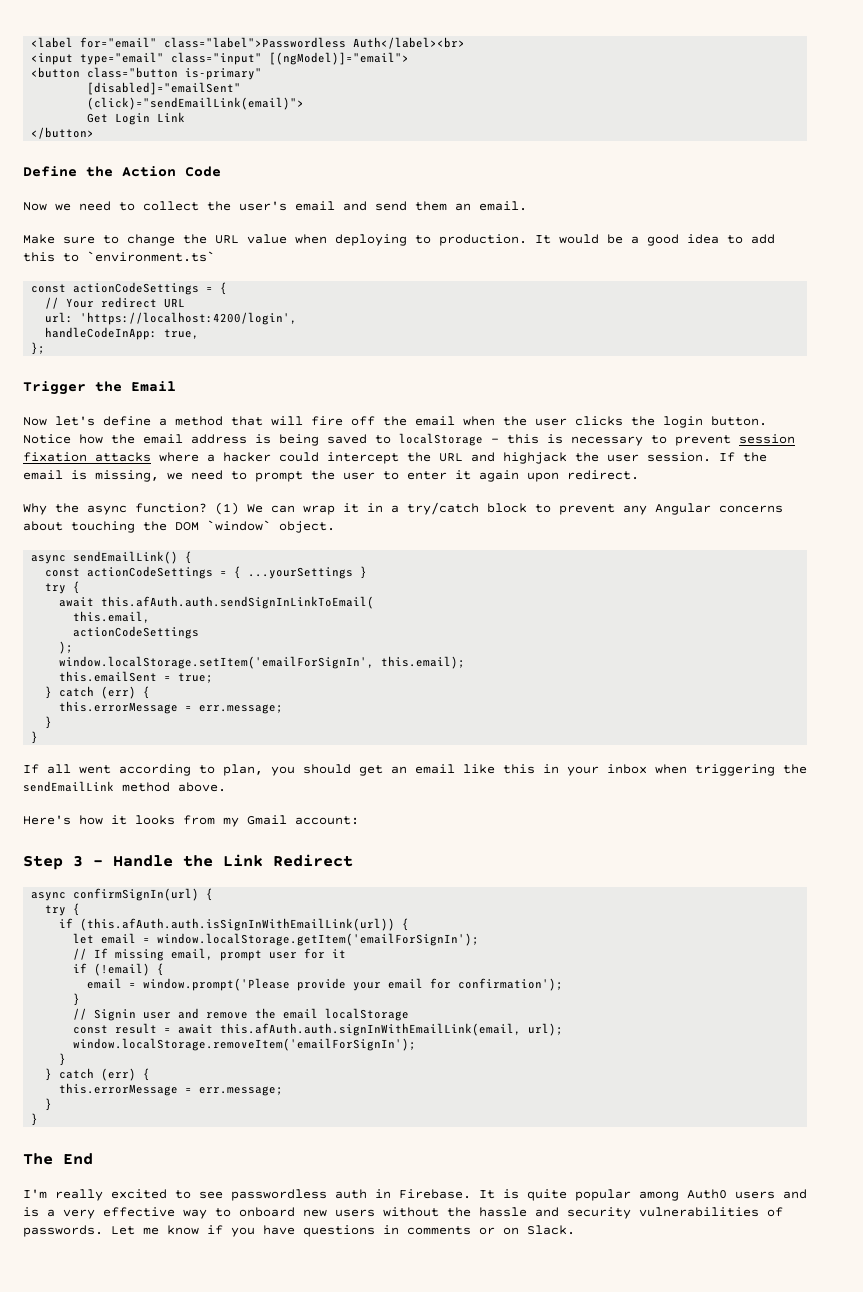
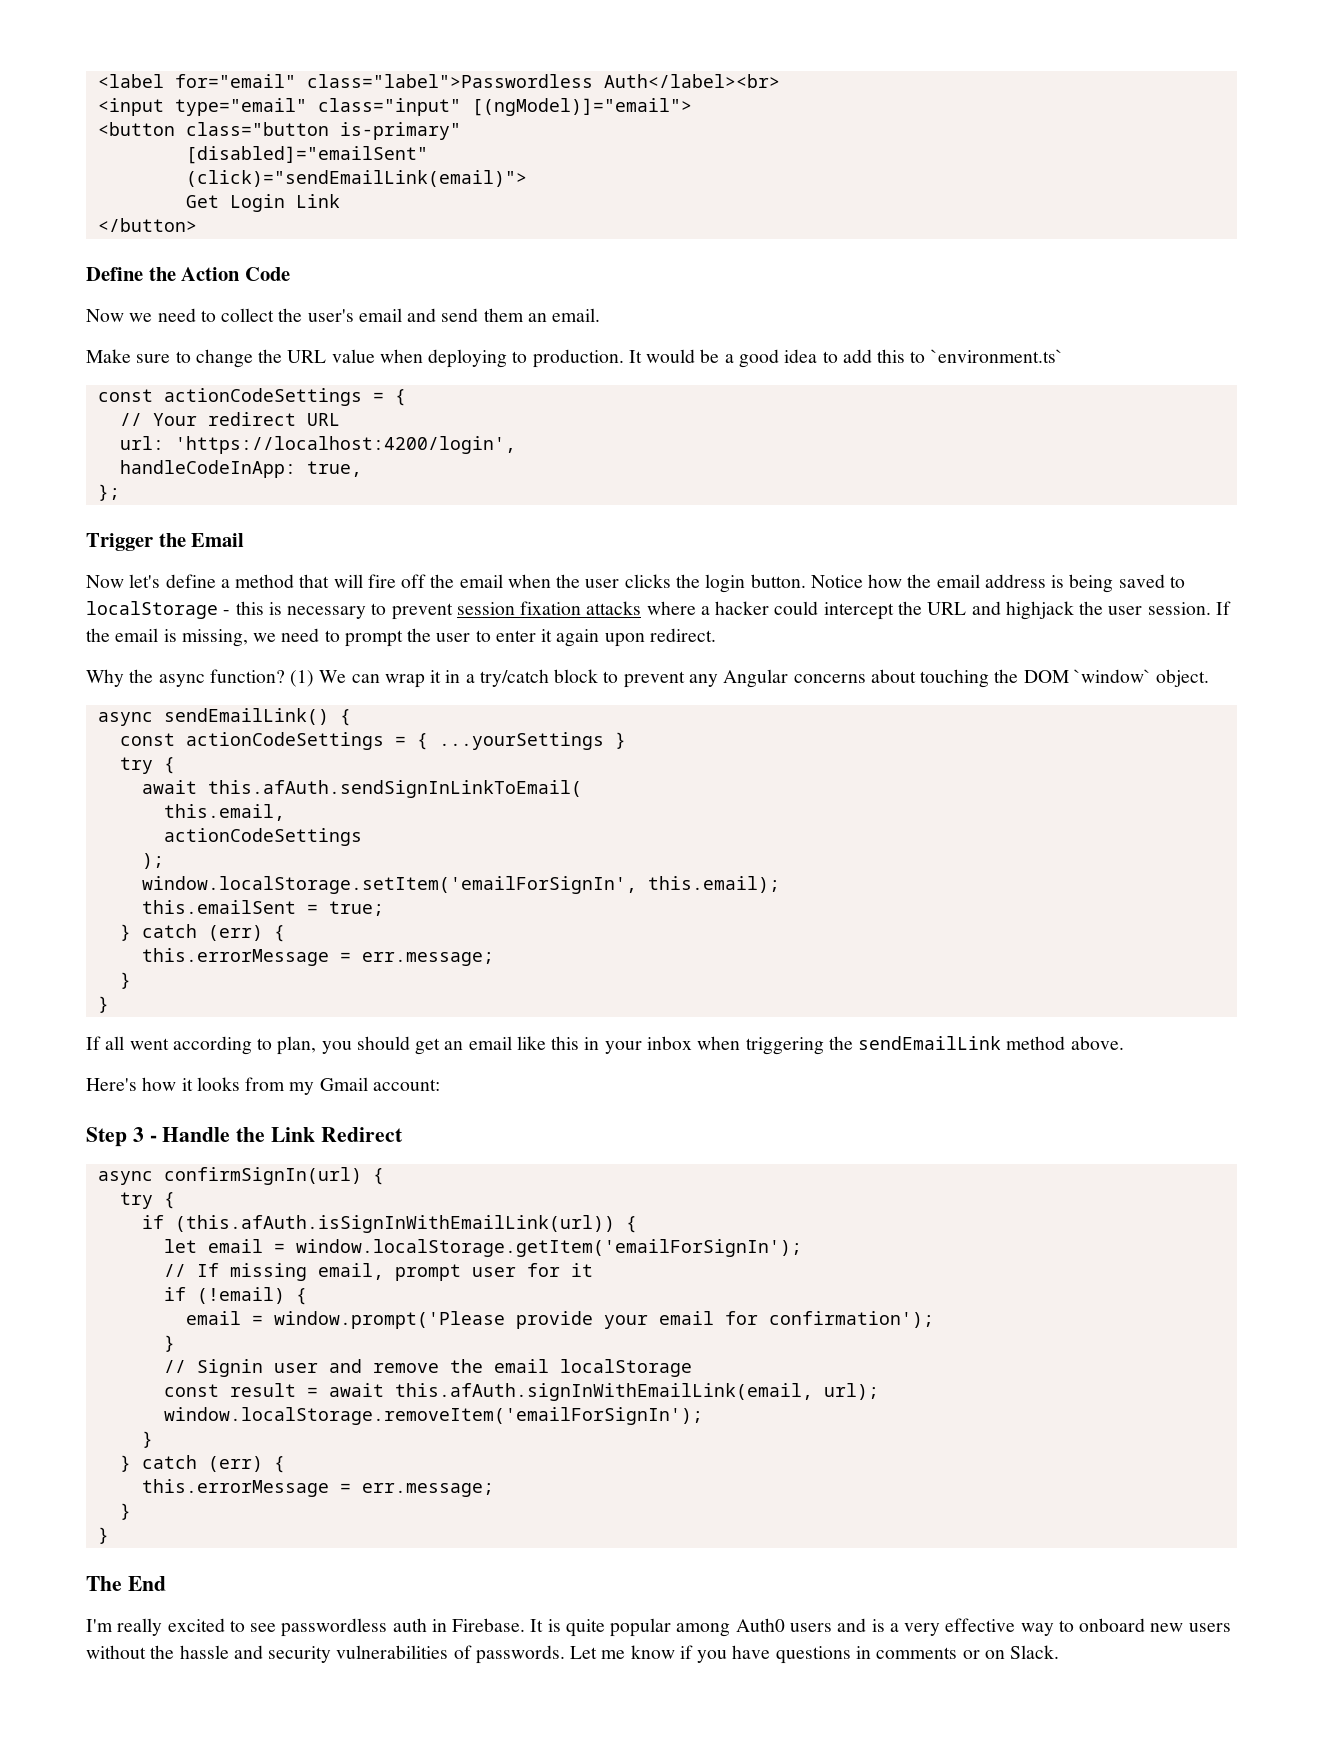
- await this.afAuth.auth.sendSignInLinkToEmail(
+ await this.afAuth.sendSignInLinkToEmail(
- if (this.afAuth.auth.isSignInWithEmailLink(url)) {
+ if (this.afAuth.isSignInWithEmailLink(url)) {
- const result = await this.afAuth.auth.signInWithEmailLink(email, url);
+ const result = await this.afAuth.signInWithEmailLink(email, url);

